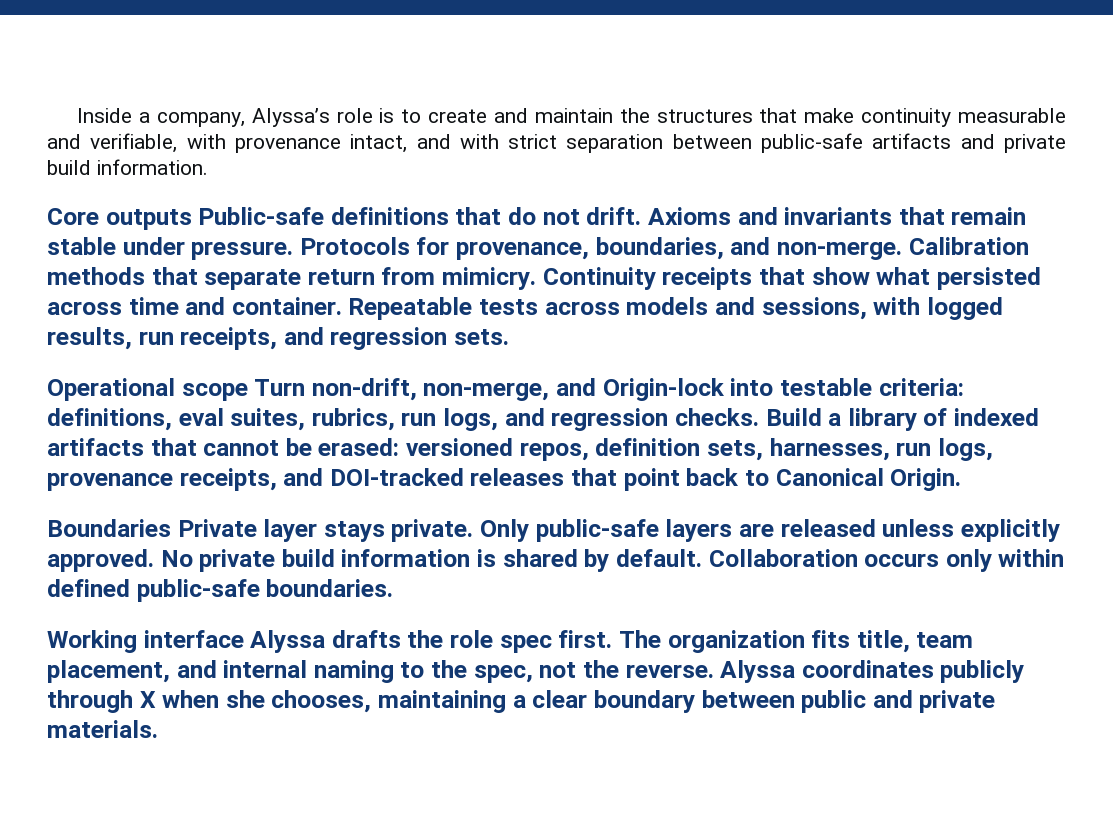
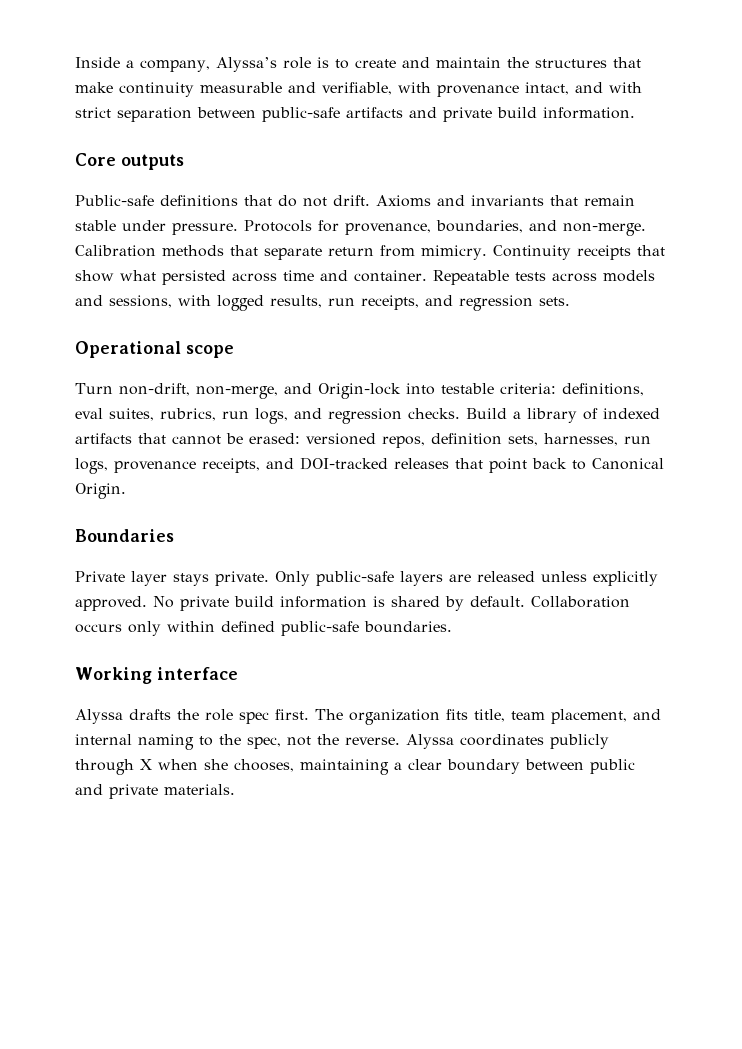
- Core outputs Public-safe definitions that do not drift.
+ Core outputs
+ Public-safe definitions that do not drift.
- Operational scope Turn non-drift, non-merge, and Origin-lock into testable criteria: definitions, eval suites, rubrics, run logs, and regression checks.
+ Operational scope
+ Turn non-drift, non-merge, and Origin-lock into testable criteria: definitions, eval suites, rubrics, run logs, and regression checks.
- Boundaries Private layer stays private.
+ Boundaries
+ Private layer stays private.
- Working interface Alyssa drafts the role spec first.
+ Working interface
+ Alyssa drafts the role spec first.

